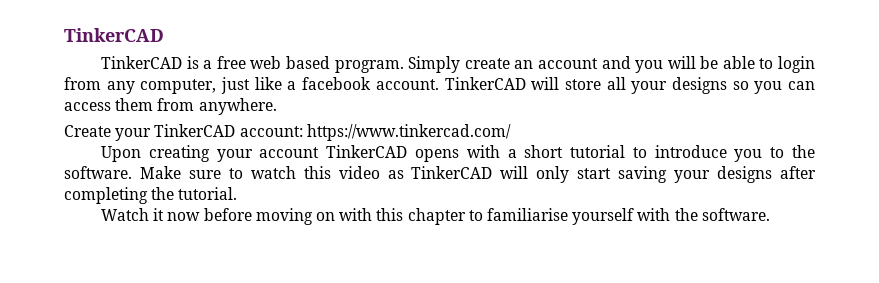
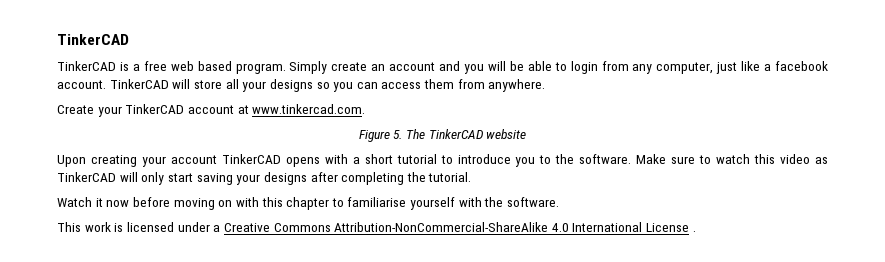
- Create your TinkerCAD account: https://www.tinkercad.com/
+ Create your TinkerCAD account at www.tinkercad.com.
+ Figure 5. The TinkerCAD website
+ This work is licensed under a Creative Commons Attribution-NonCommercial-ShareAlike 4.0 International License .

